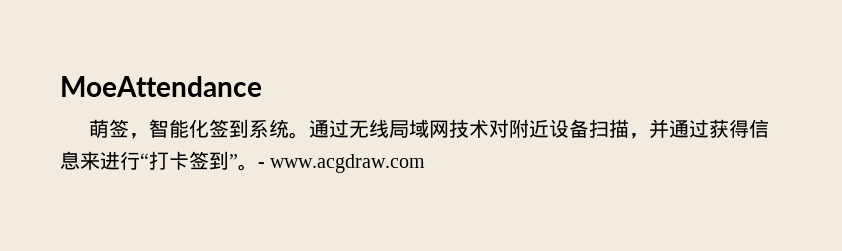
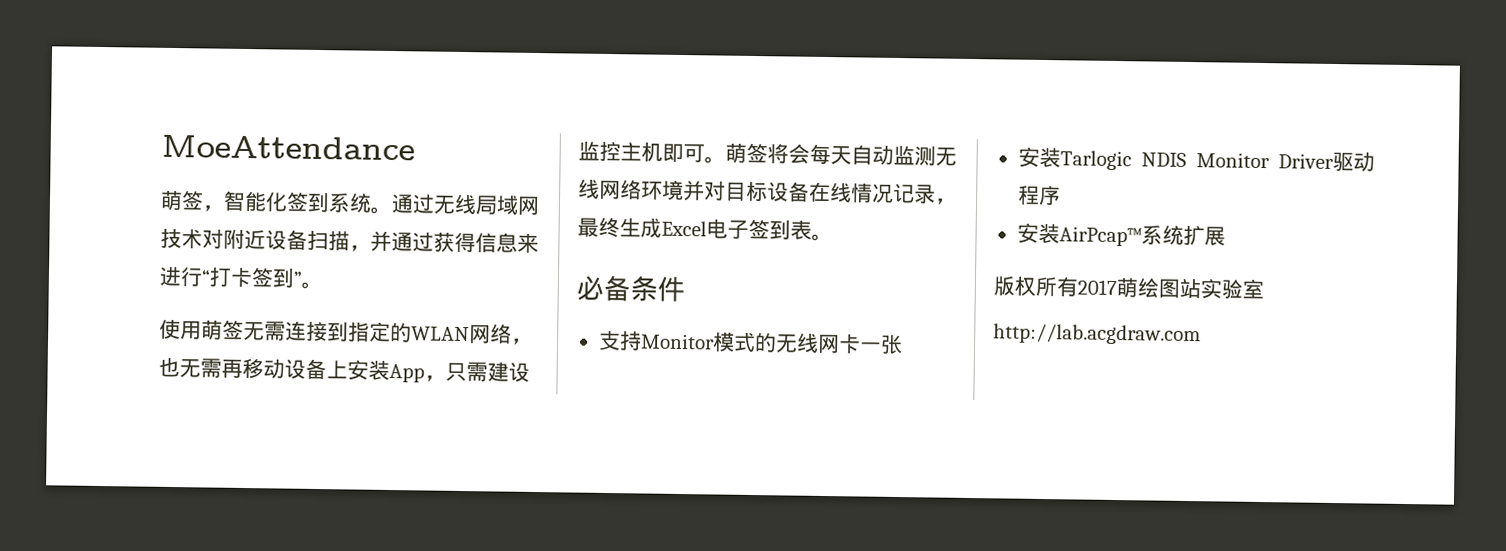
- 通过无线局域网技术对附近设备扫描，并通过获得信息来进行“打卡签到”。- www.acgdraw.com
+ 通过无线局域网技术对附近设备扫描，并通过获得信息来进行“打卡签到”。
+ 使用萌签无需连接到指定的WLAN网络，也无需再移动设备上安装App，只需建设监控主机即可。萌签将会每天自动监测无线网络环境并对目标设备在线情况记录，最终生成Excel电子签到表。
+ 必备条件
+ 支持Monitor模式的无线网卡一张
+ 安装Tarlogic NDIS Monitor Driver驱动程序
+ 安装AirPcap™系统扩展
+ 版权所有2017萌绘图站实验室
+ http://lab.acgdraw.com

